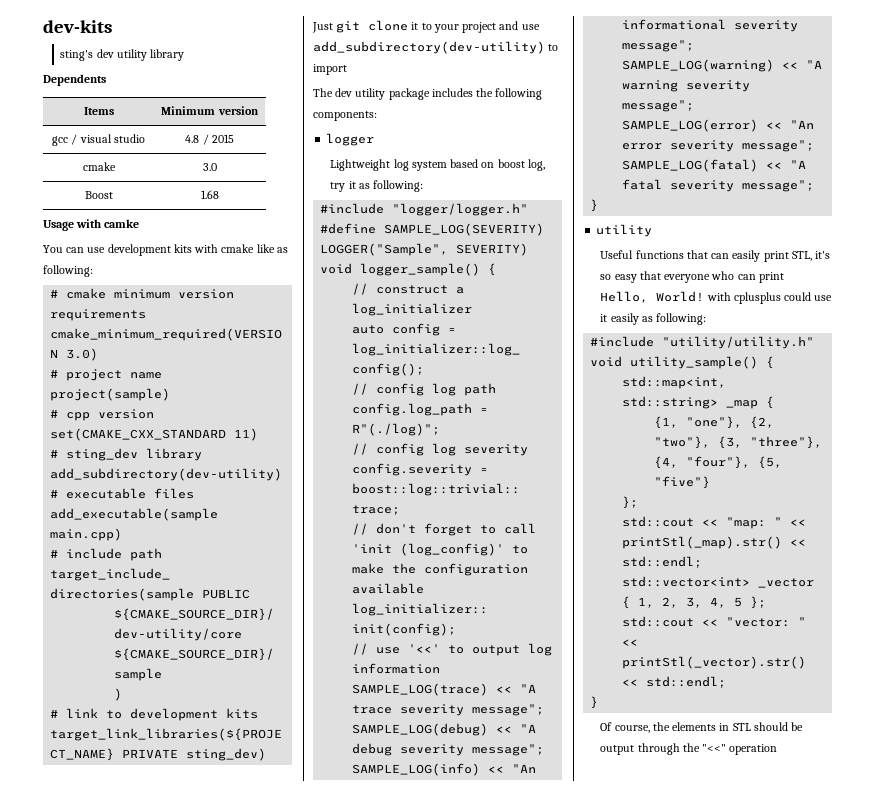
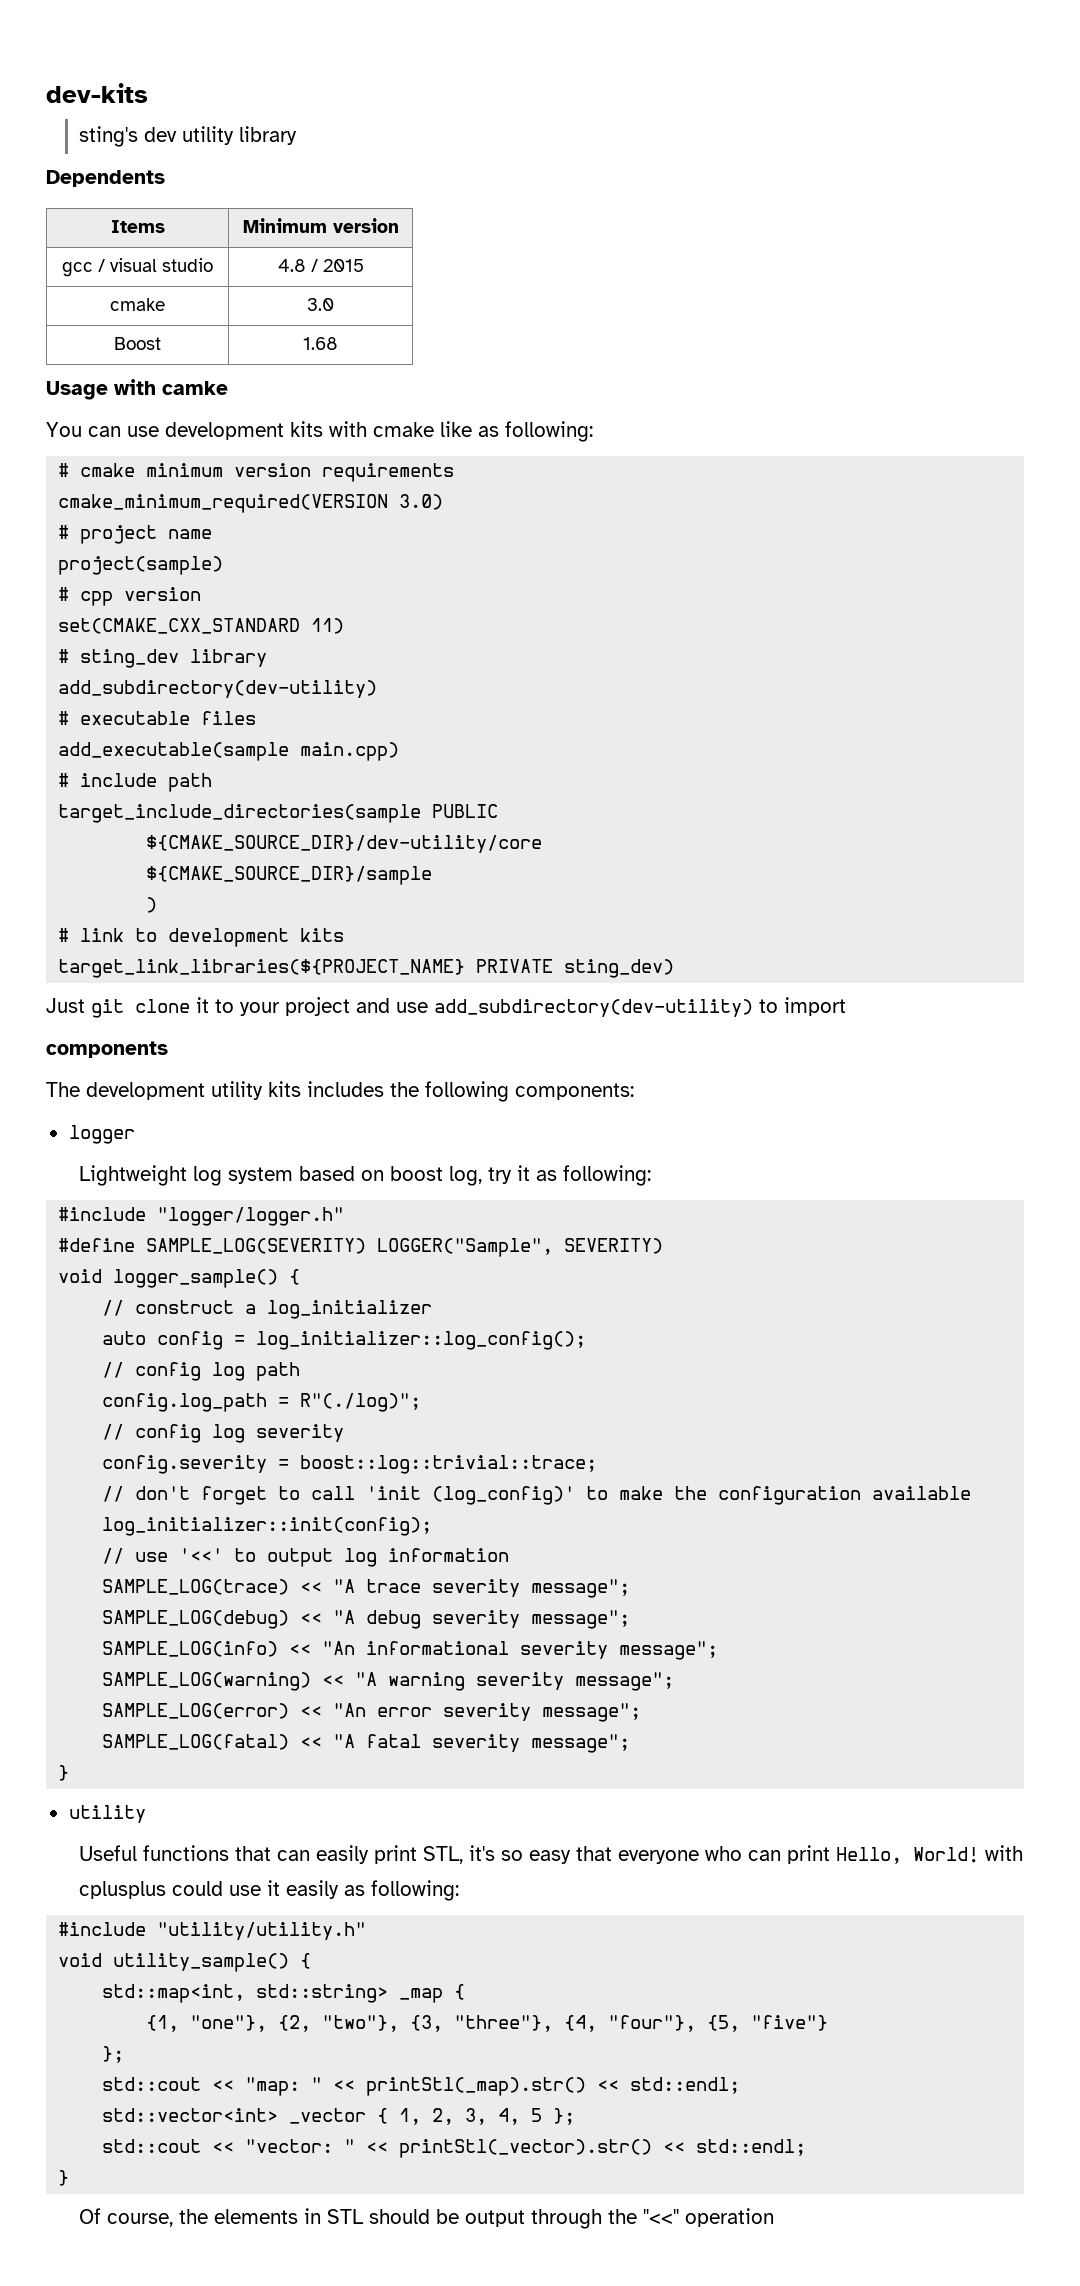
+ components
- The dev utility package includes the following components:
+ The development utility kits includes the following components:

